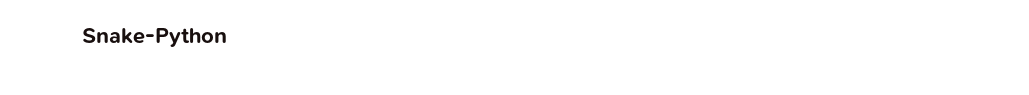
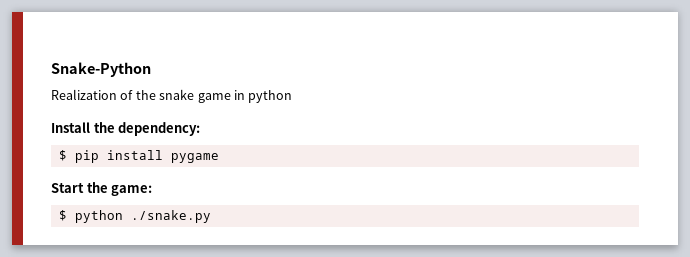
+ Realization of the snake game in python
+ Install the dependency:
+ $ pip install pygame
+ Start the game:
+ $ python ./snake.py

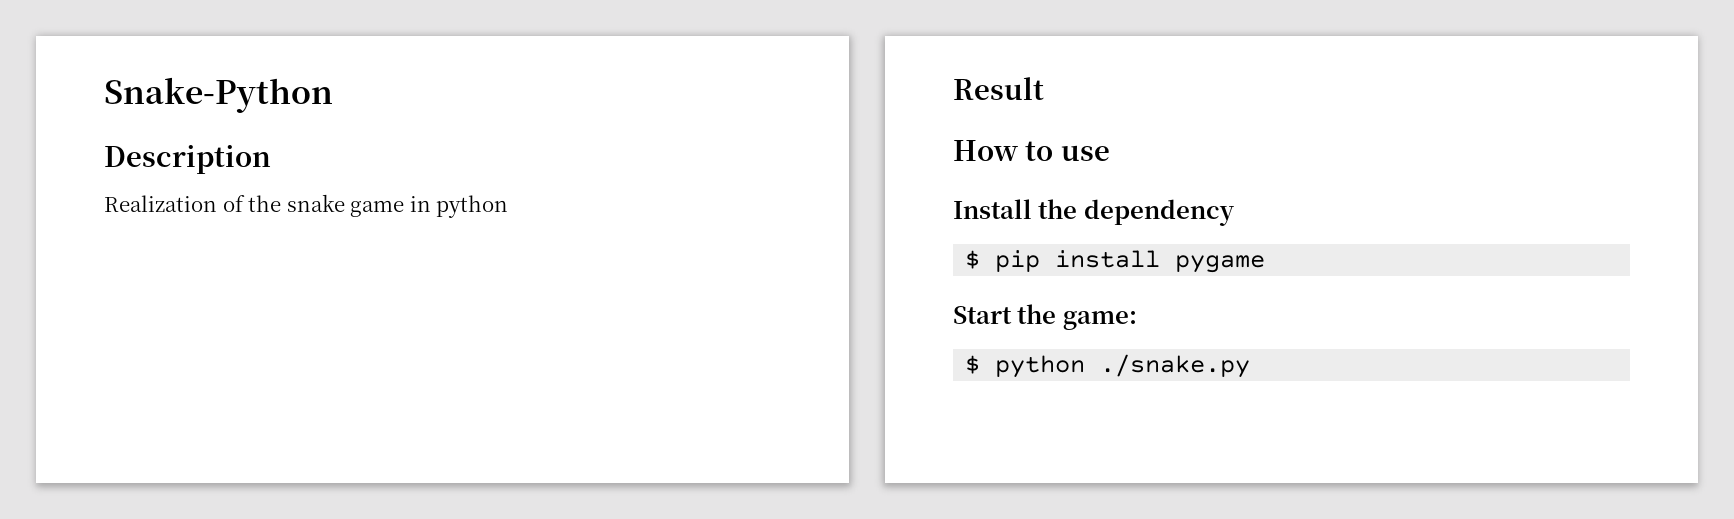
+ Description
+ Result
+ How to use
- Install the dependency:
+ Install the dependency

